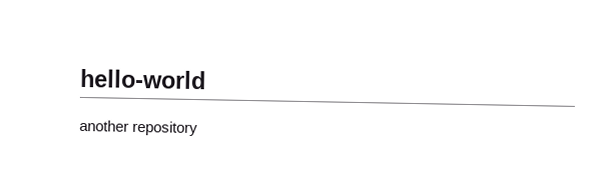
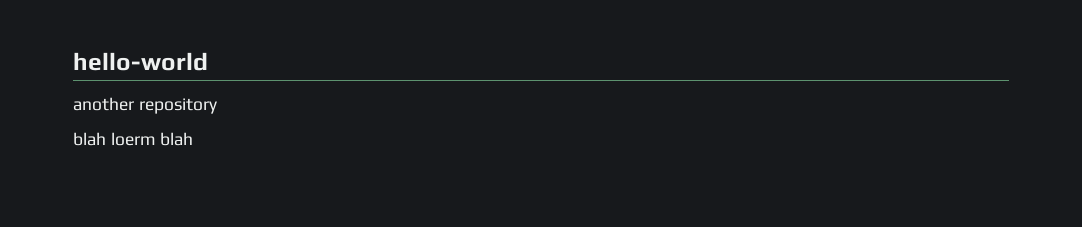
+ blah loerm blah

